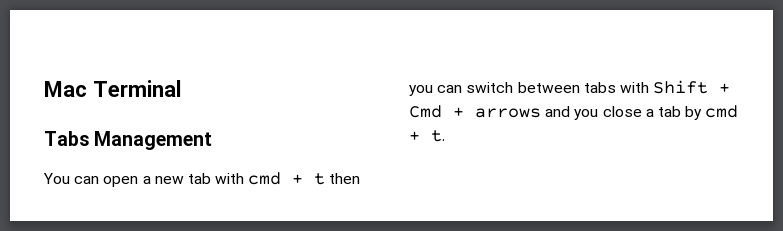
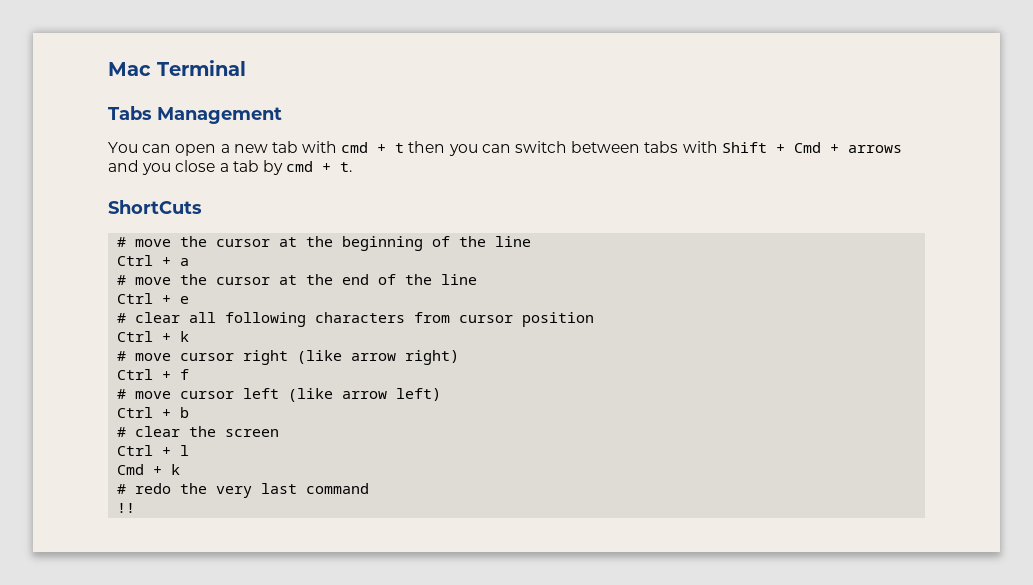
+ ShortCuts
+ # move the cursor at the beginning of the line
+ Ctrl + a
+ # move the cursor at the end of the line
+ Ctrl + e
+ # clear all following characters from cursor position
+ Ctrl + k
+ # move cursor right (like arrow right)
+ Ctrl + f
+ # move cursor left (like arrow left)
+ Ctrl + b
+ # clear the screen
+ Ctrl + l
+ Cmd + k
+ # redo the very last command
+ !!

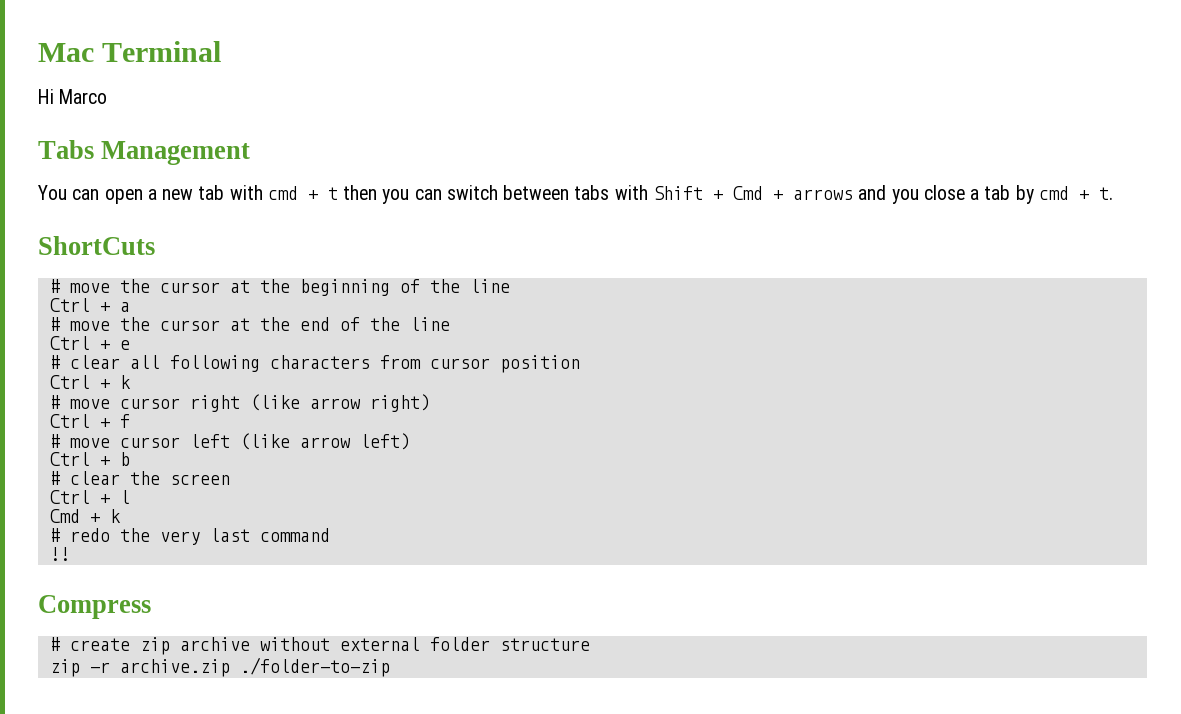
+ Hi Marco
+ Compress
+ # create zip archive without external folder structure
+ zip -r archive.zip ./folder-to-zip

